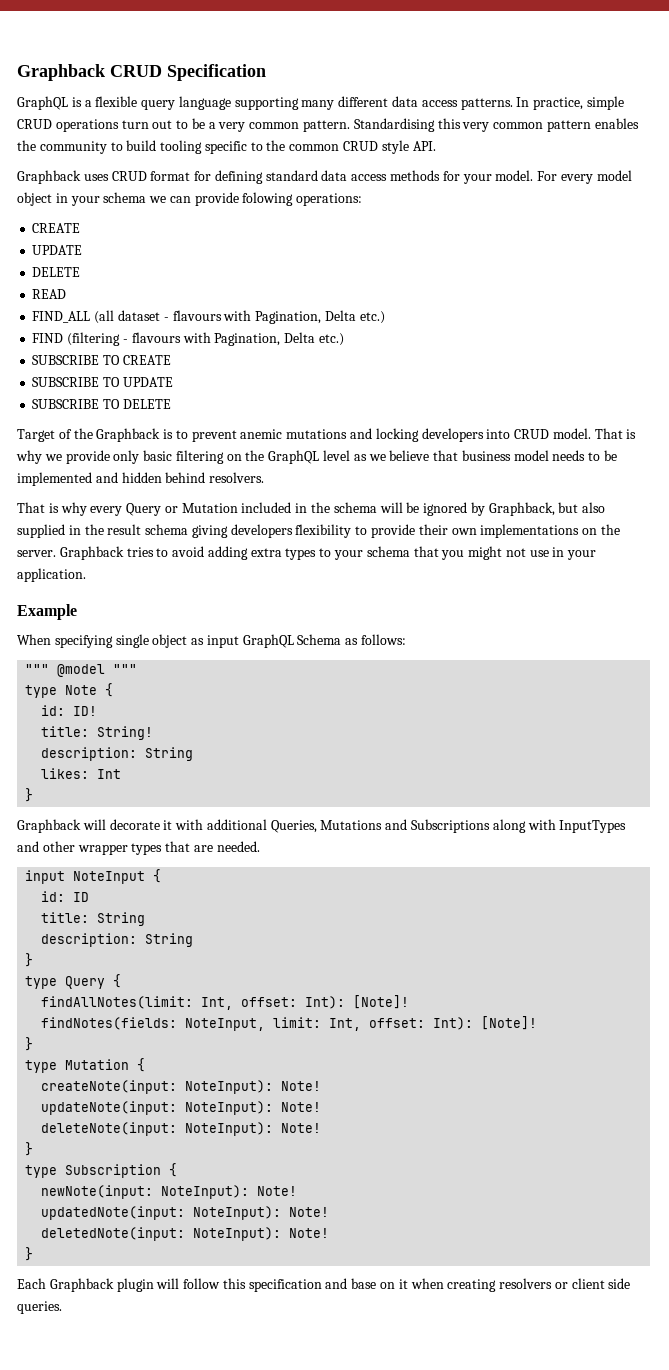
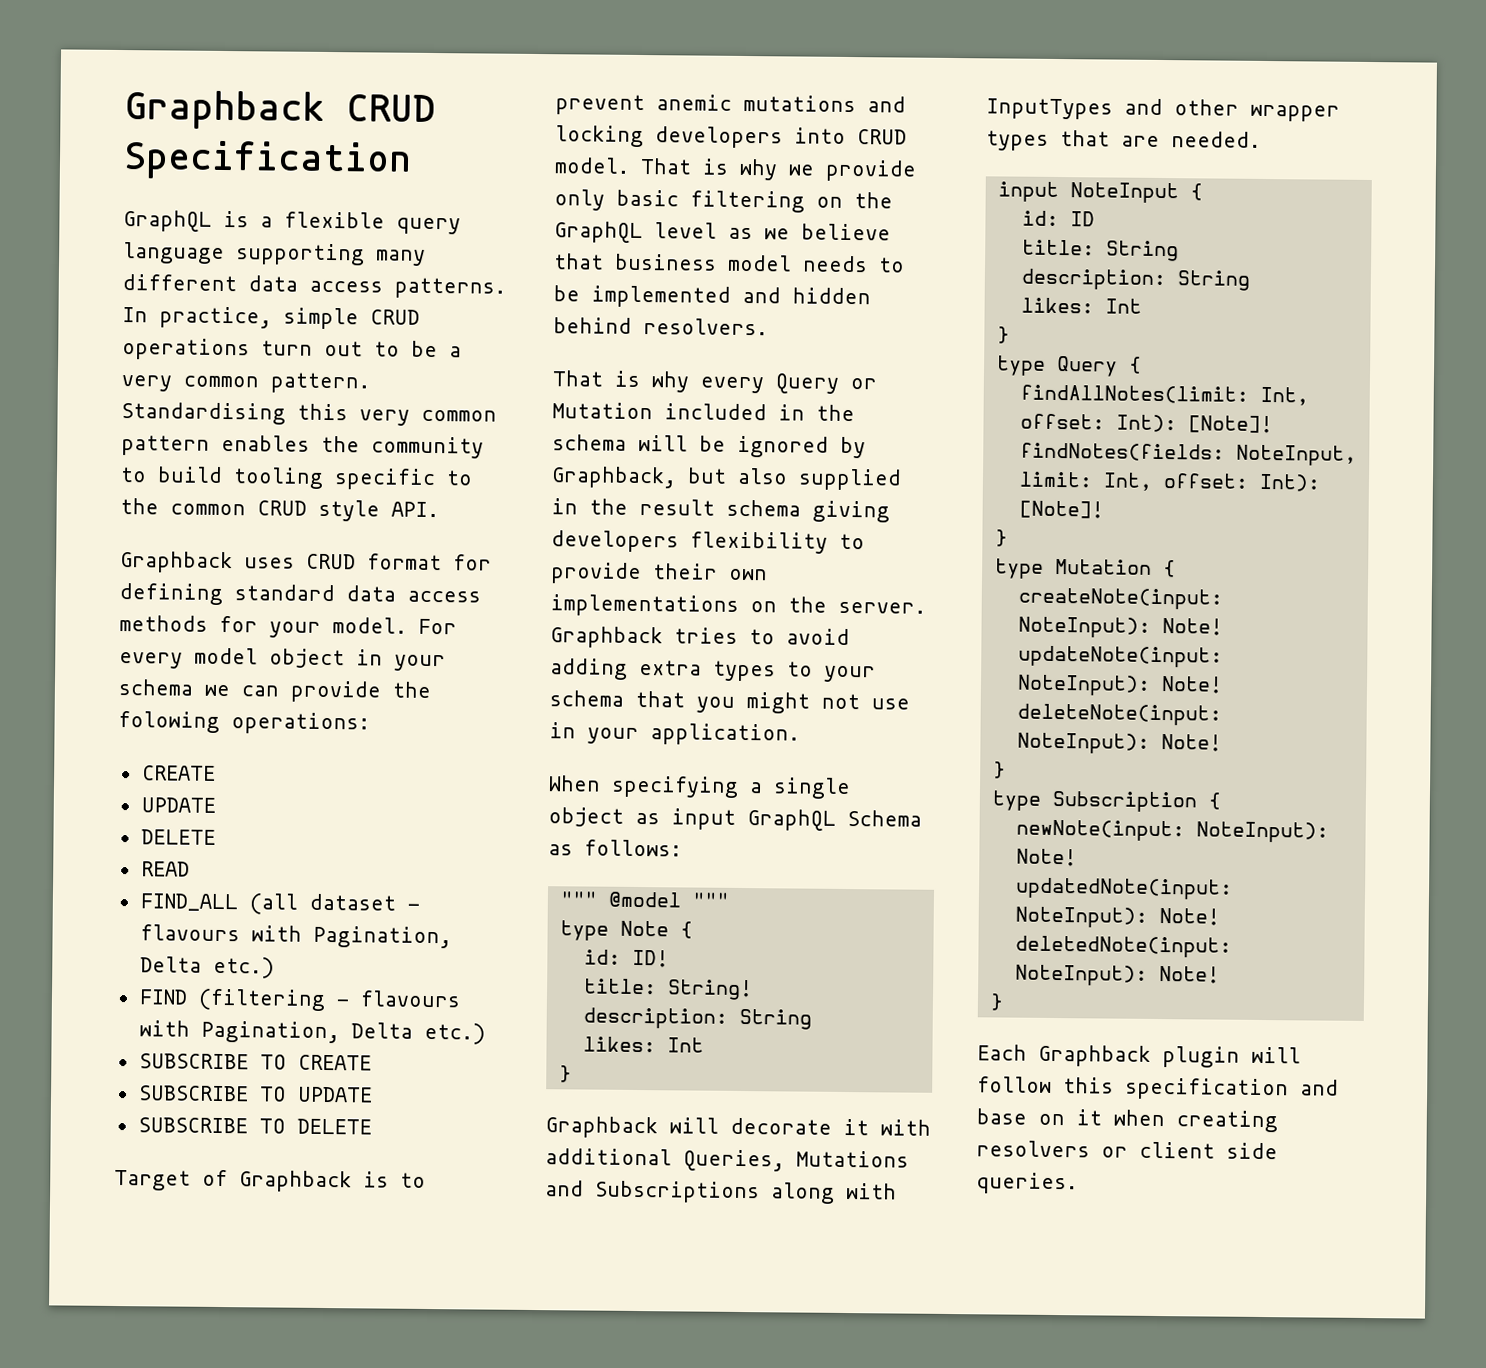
- For every model object in your schema we can provide folowing operations:
+ For every model object in your schema we can provide the folowing operations:
- Target of the Graphback is to prevent anemic mutations and locking developers into CRUD model.
+ Target of Graphback is to prevent anemic mutations and locking developers into CRUD model.
- Example
- When specifying single object as input GraphQL Schema as follows:
+ When specifying a single object as input GraphQL Schema as follows:
  title: String
  description: String
+ likes: Int

